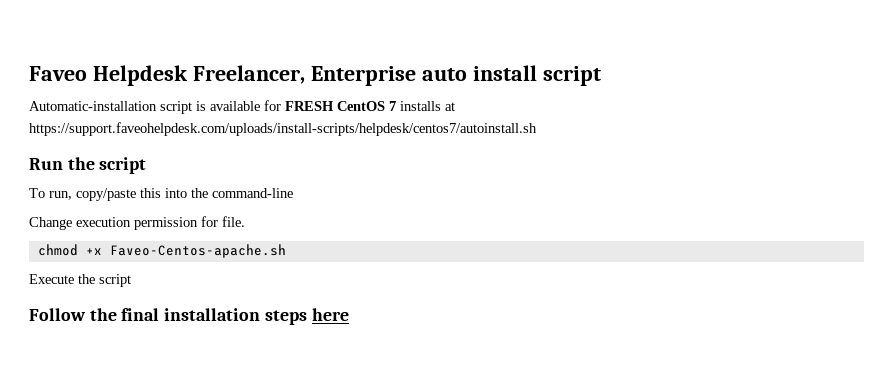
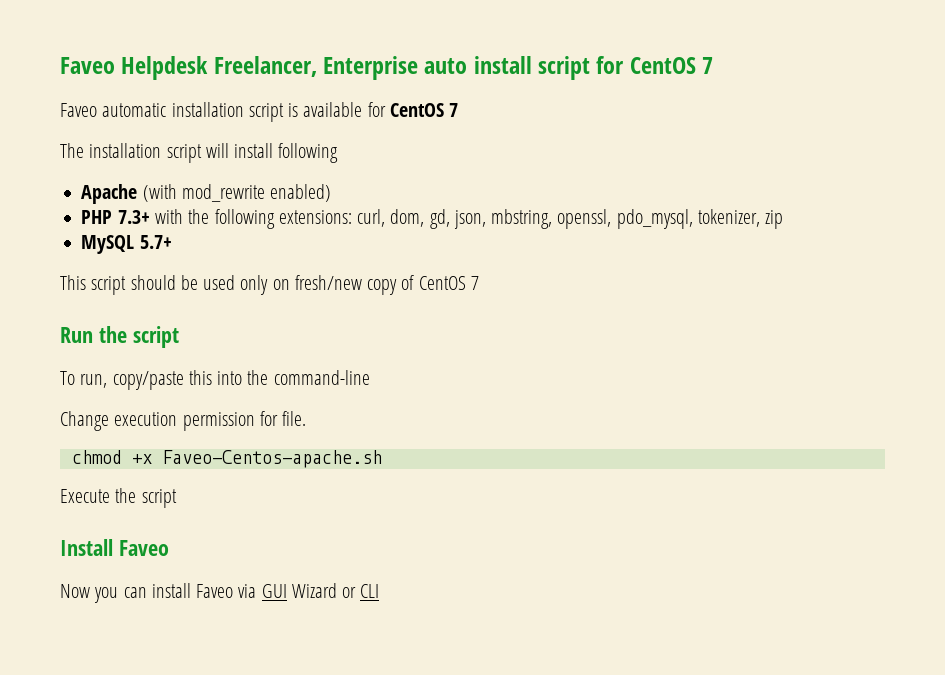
- Faveo Helpdesk Freelancer, Enterprise auto install script
- Automatic-installation script is available for FRESH CentOS 7 installs at https://support.faveohelpdesk.com/uploads/install-scripts/helpdesk/centos7/autoinstall.sh
+ Faveo Helpdesk Freelancer, Enterprise auto install script for CentOS 7
+ Faveo automatic installation script is available for CentOS 7
+ The installation script will install following
+ Apache (with mod_rewrite enabled)
+ PHP 7.3+ with the following extensions: curl, dom, gd, json, mbstring, openssl, pdo_mysql, tokenizer, zip
+ MySQL 5.7+
+ This script should be used only on fresh/new copy of CentOS 7
- Follow the final installation steps here
+ Install Faveo
+ Now you can install Faveo via GUI Wizard or CLI

